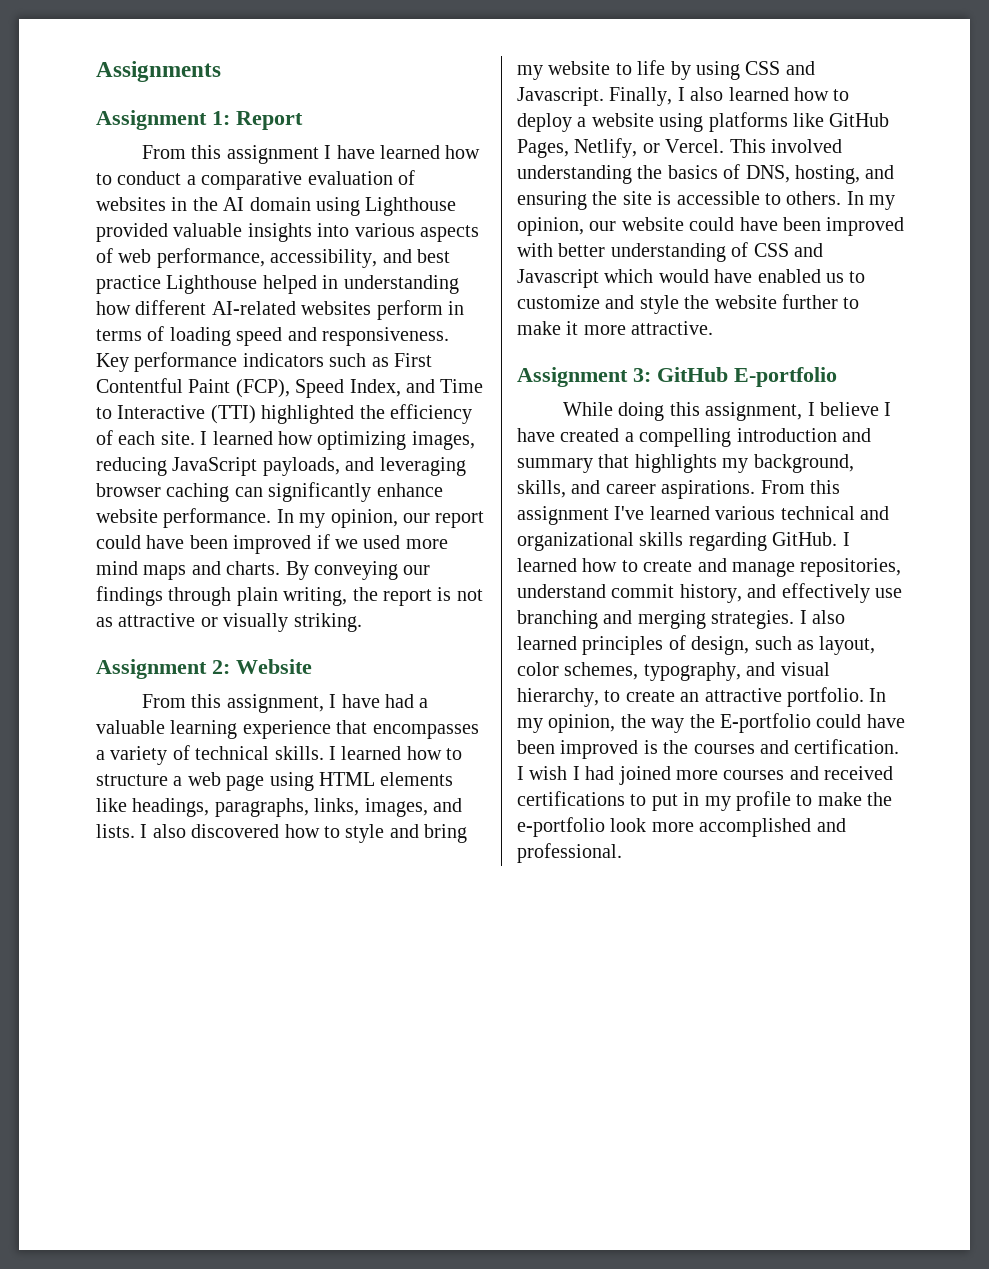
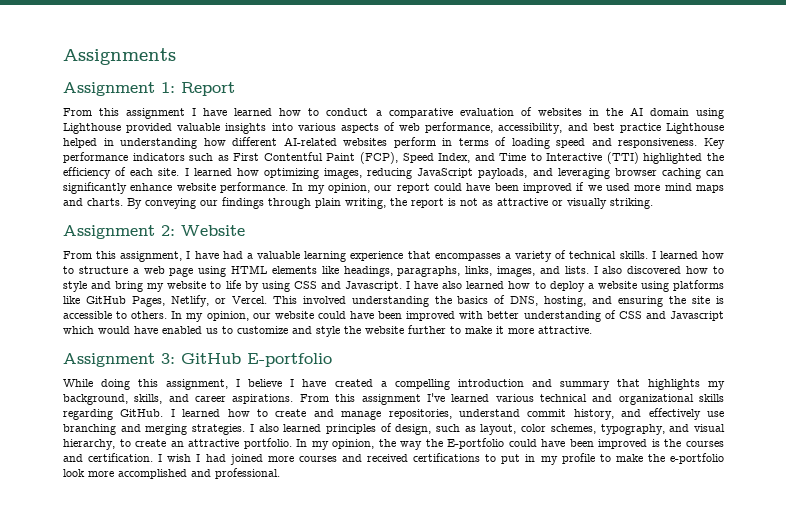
- Finally, I also learned how to deploy a website using platforms like GitHub Pages, Netlify, or Vercel.
+ I have also learned how to deploy a website using platforms like GitHub Pages, Netlify, or Vercel.

